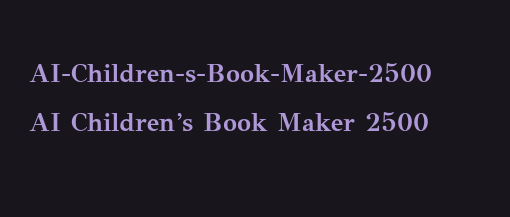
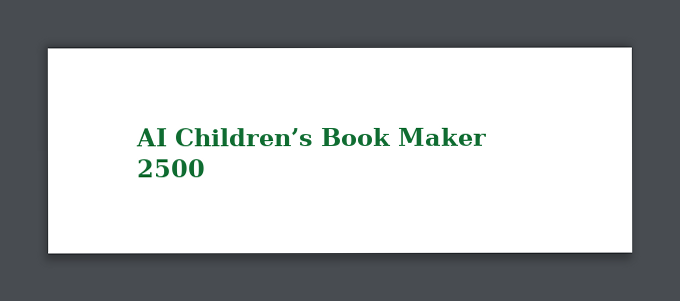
- AI-Children-s-Book-Maker-2500

